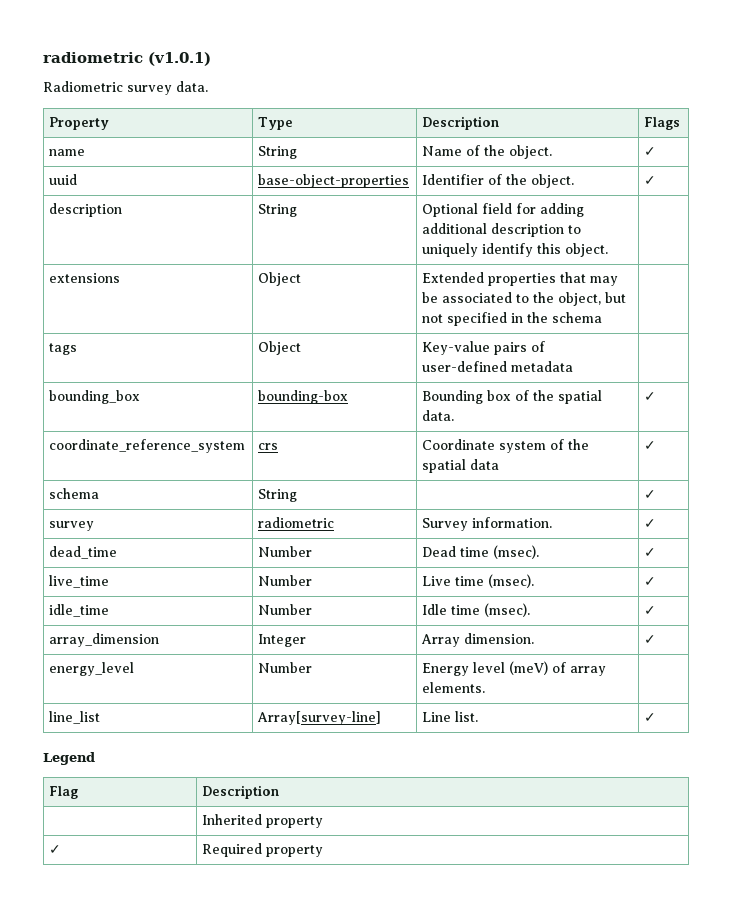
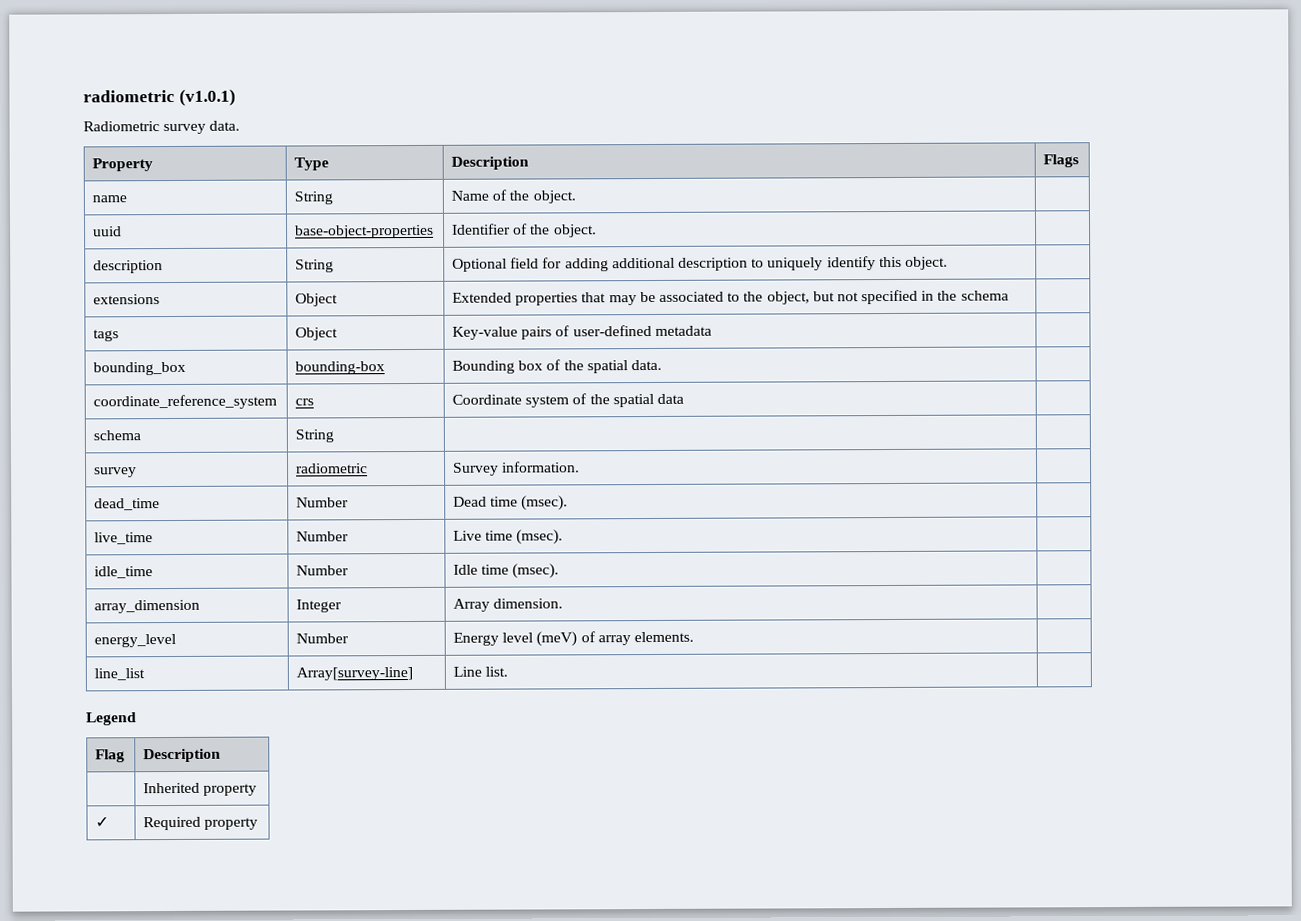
- name | String | Name of the object. | ✓
+ name | String | Name of the object. |
- uuid | base-object-properties | Identifier of the object. | ✓
+ uuid | base-object-properties | Identifier of the object. |
- bounding_box | bounding-box | Bounding box of the spatial data. | ✓
+ bounding_box | bounding-box | Bounding box of the spatial data. |
- coordinate_reference_system | crs | Coordinate system of the spatial data | ✓
+ coordinate_reference_system | crs | Coordinate system of the spatial data |
- schema | String | | ✓
+ schema | String | |
- survey | radiometric | Survey information. | ✓
+ survey | radiometric | Survey information. |
- dead_time | Number | Dead time (msec). | ✓
+ dead_time | Number | Dead time (msec). |
- live_time | Number | Live time (msec). | ✓
+ live_time | Number | Live time (msec). |
- idle_time | Number | Idle time (msec). | ✓
+ idle_time | Number | Idle time (msec). |
- array_dimension | Integer | Array dimension. | ✓
+ array_dimension | Integer | Array dimension. |
- line_list | Array[survey-line] | Line list. | ✓
+ line_list | Array[survey-line] | Line list. |

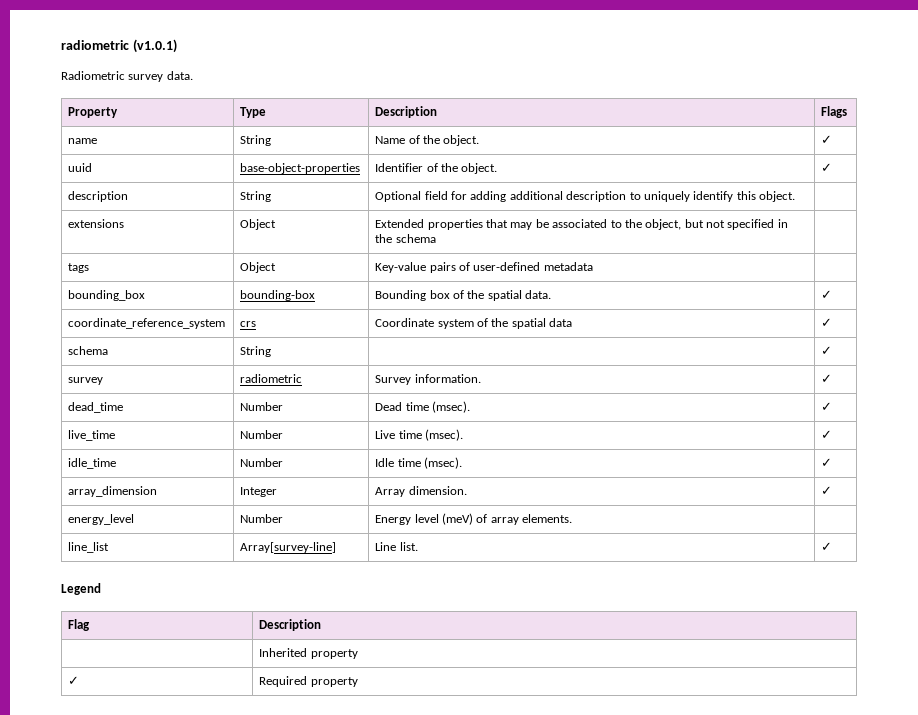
- name | String | Name of the object. |
+ name | String | Name of the object. | ✓
- uuid | base-object-properties | Identifier of the object. |
+ uuid | base-object-properties | Identifier of the object. | ✓
- bounding_box | bounding-box | Bounding box of the spatial data. |
+ bounding_box | bounding-box | Bounding box of the spatial data. | ✓
- coordinate_reference_system | crs | Coordinate system of the spatial data |
+ coordinate_reference_system | crs | Coordinate system of the spatial data | ✓
- schema | String | |
+ schema | String | | ✓
- survey | radiometric | Survey information. |
+ survey | radiometric | Survey information. | ✓
- dead_time | Number | Dead time (msec). |
+ dead_time | Number | Dead time (msec). | ✓
- live_time | Number | Live time (msec). |
+ live_time | Number | Live time (msec). | ✓
- idle_time | Number | Idle time (msec). |
+ idle_time | Number | Idle time (msec). | ✓
- array_dimension | Integer | Array dimension. |
+ array_dimension | Integer | Array dimension. | ✓
- line_list | Array[survey-line] | Line list. |
+ line_list | Array[survey-line] | Line list. | ✓

